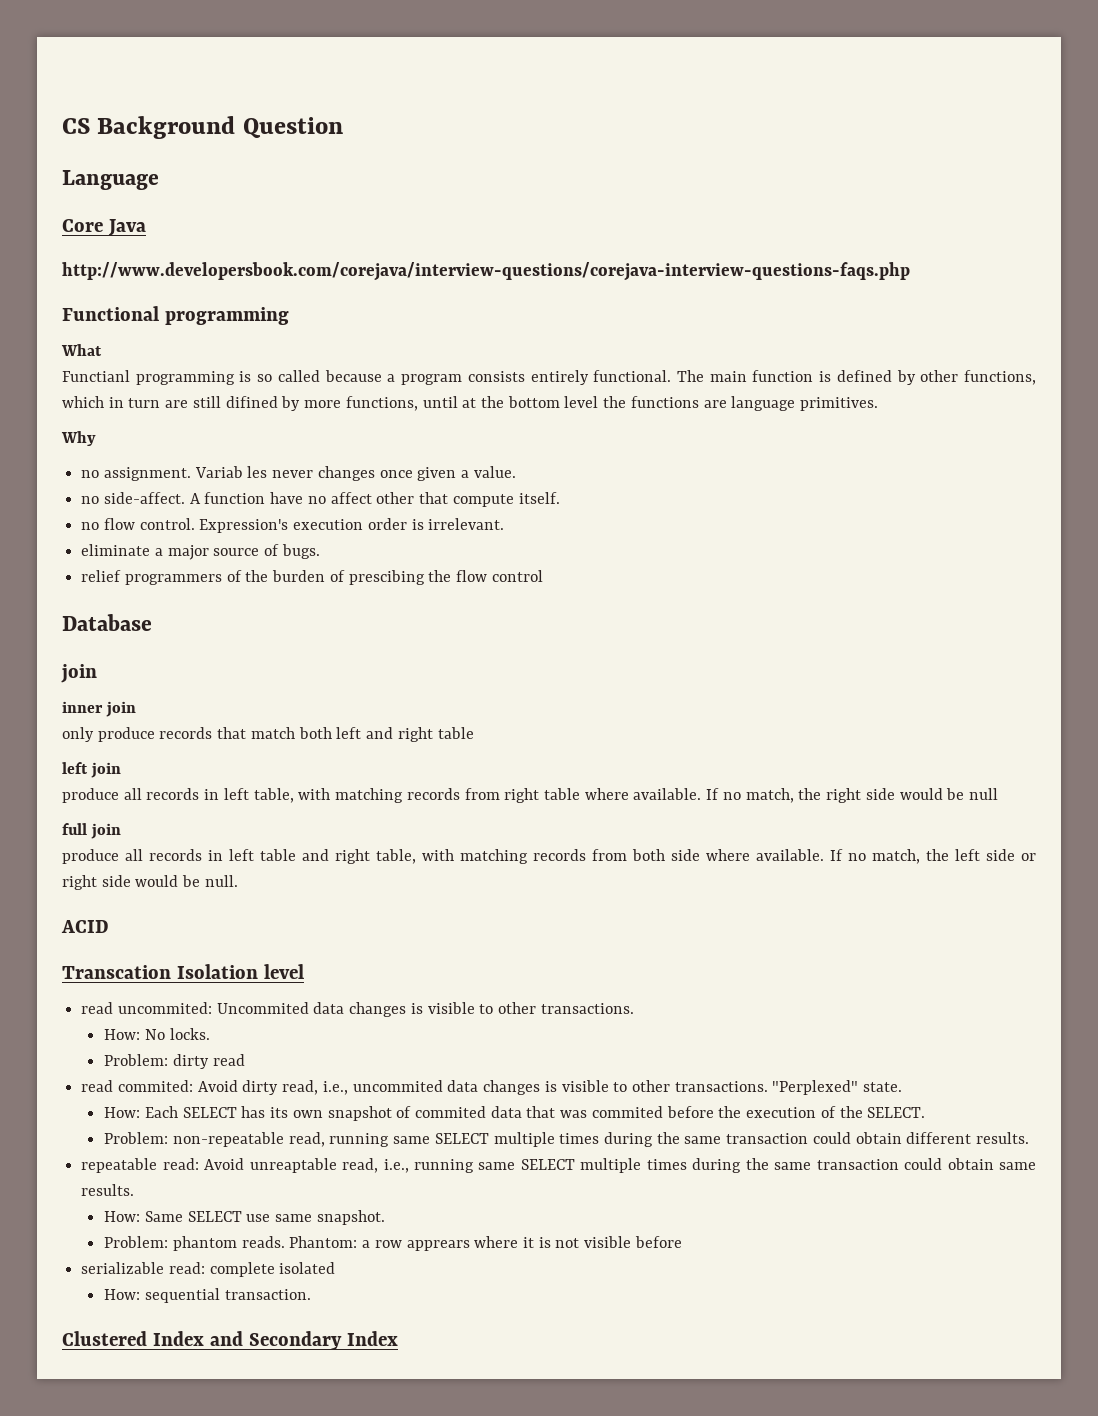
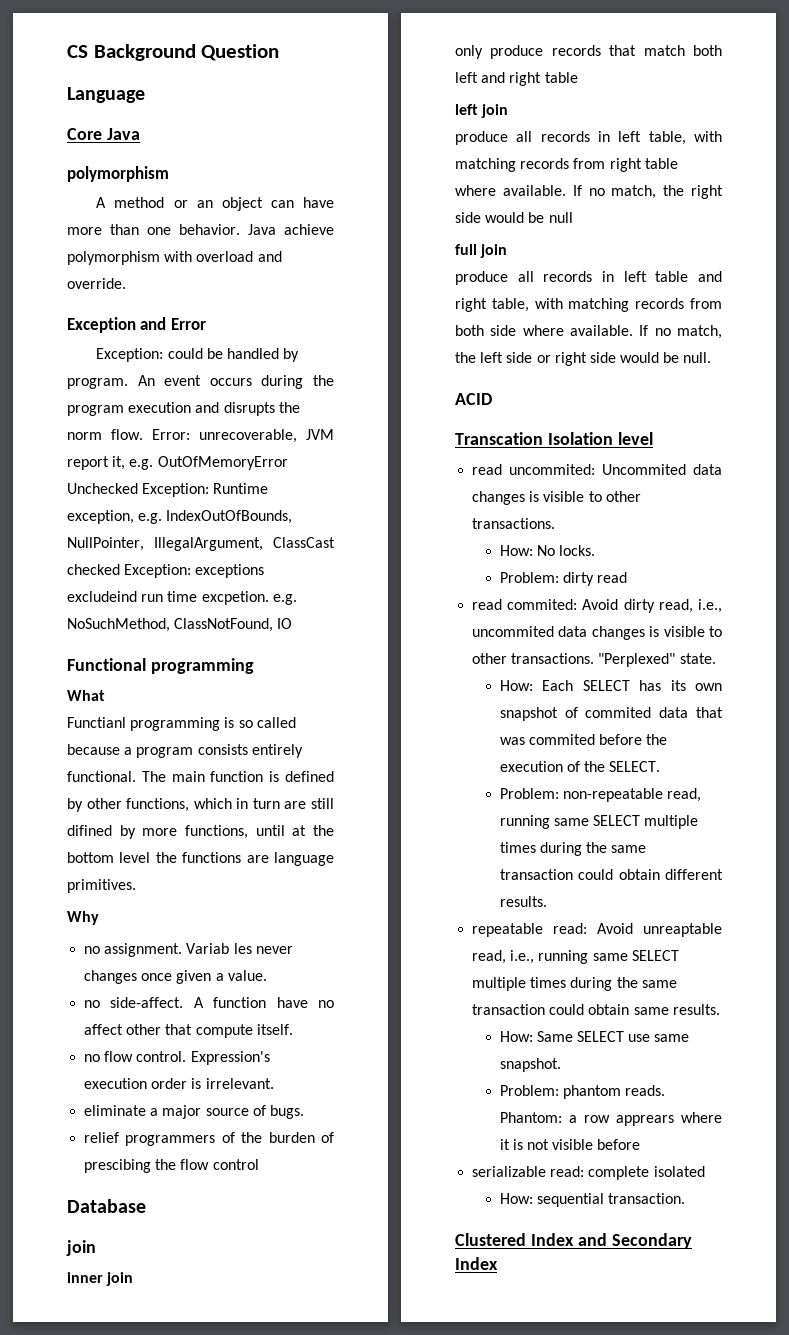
  Core Java
- http://www.developersbook.com/corejava/interview-questions/corejava-interview-questions-faqs.php
+ polymorphism
+ A method or an object can have more than one behavior. Java achieve polymorphism with overload and override.
+ Exception and Error
+ Exception: could be handled by program. An event occurs during the program execution and disrupts the norm flow. Error: unrecoverable, JVM report it, e.g. OutOfMemoryError Unchecked Exception: Runtime exception, e.g. IndexOutOfBounds, NullPointer, IllegalArgument, ClassCast checked Exception: exceptions excludeind run time excpetion. e.g. NoSuchMethod, ClassNotFound, IO

